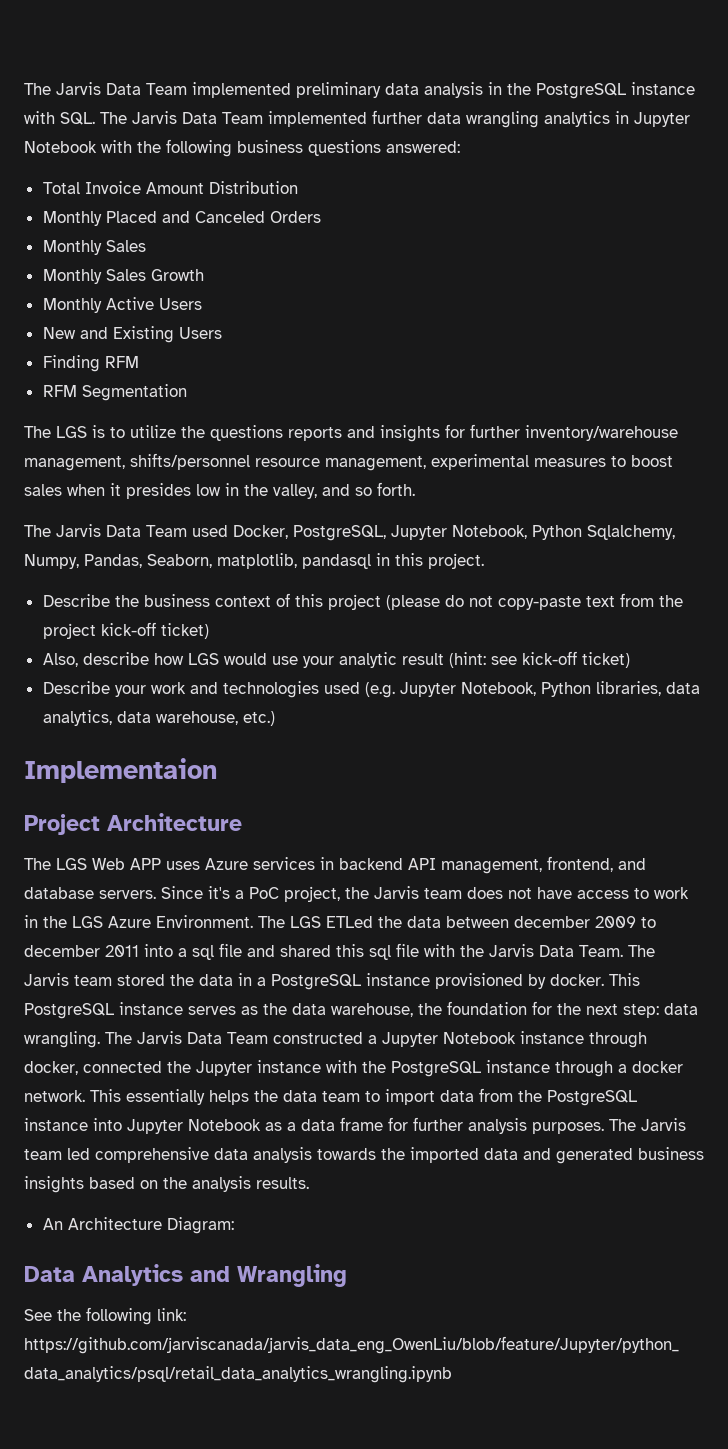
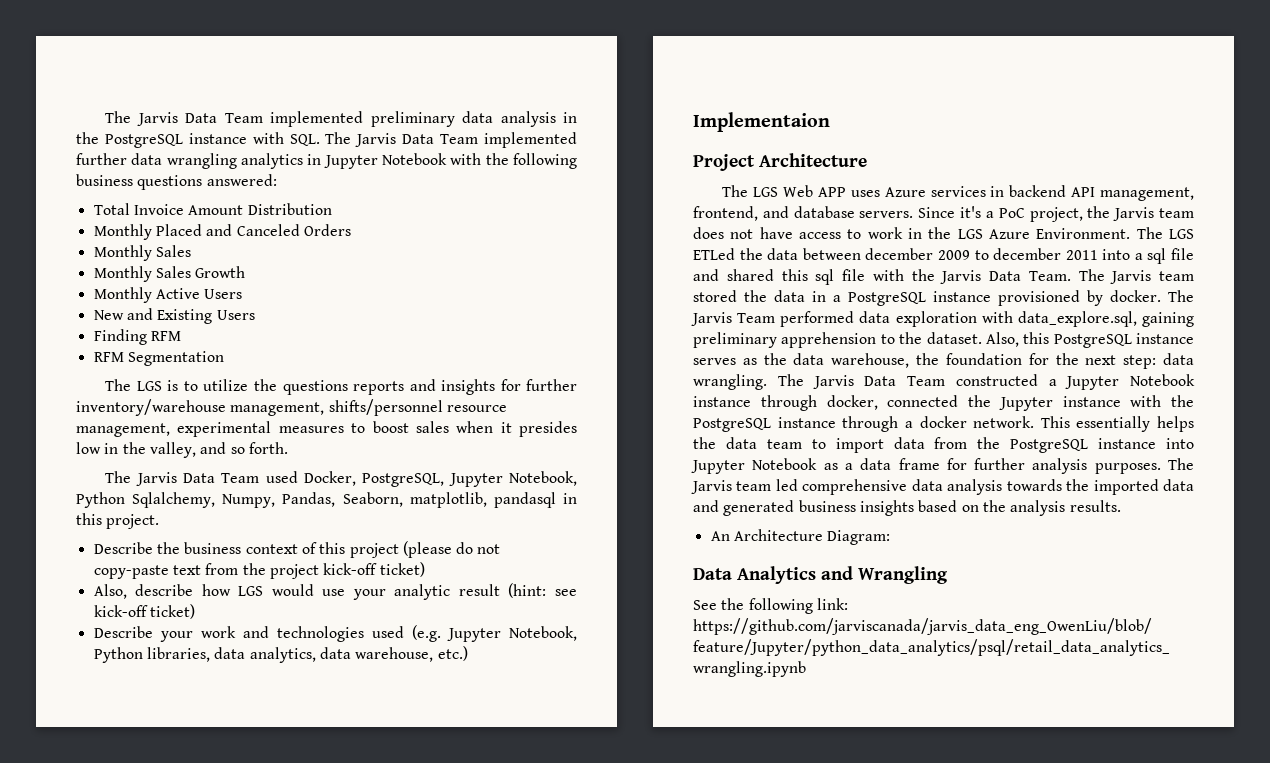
- This PostgreSQL instance serves as the data warehouse, the foundation for the next step: data wrangling.
+ The Jarvis Team performed data exploration with data_explore.sql, gaining preliminary apprehension to the dataset. Also, this PostgreSQL instance serves as the data warehouse, the foundation for the next step: data wrangling.

